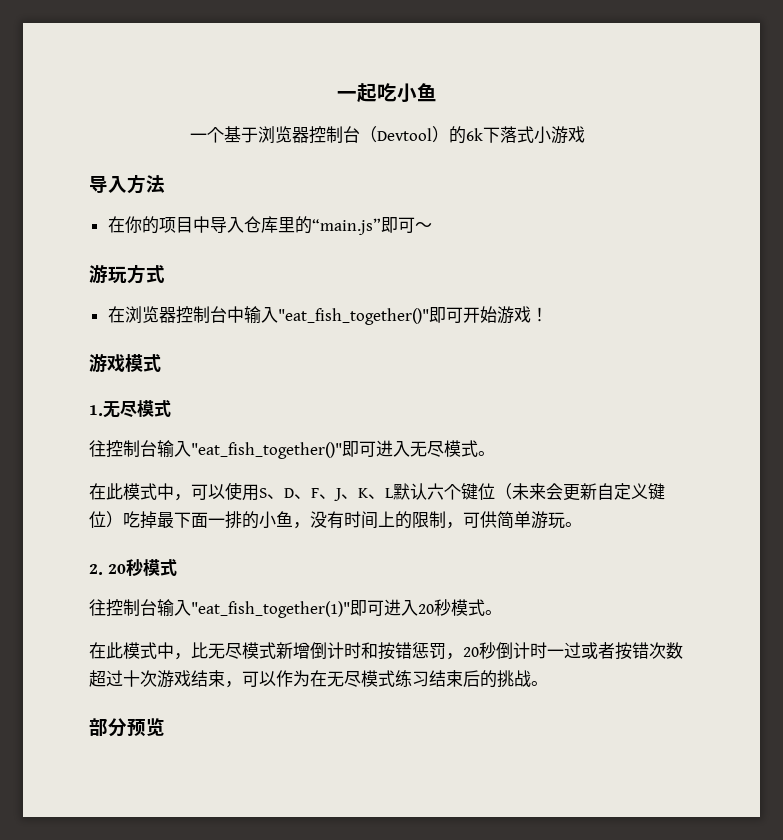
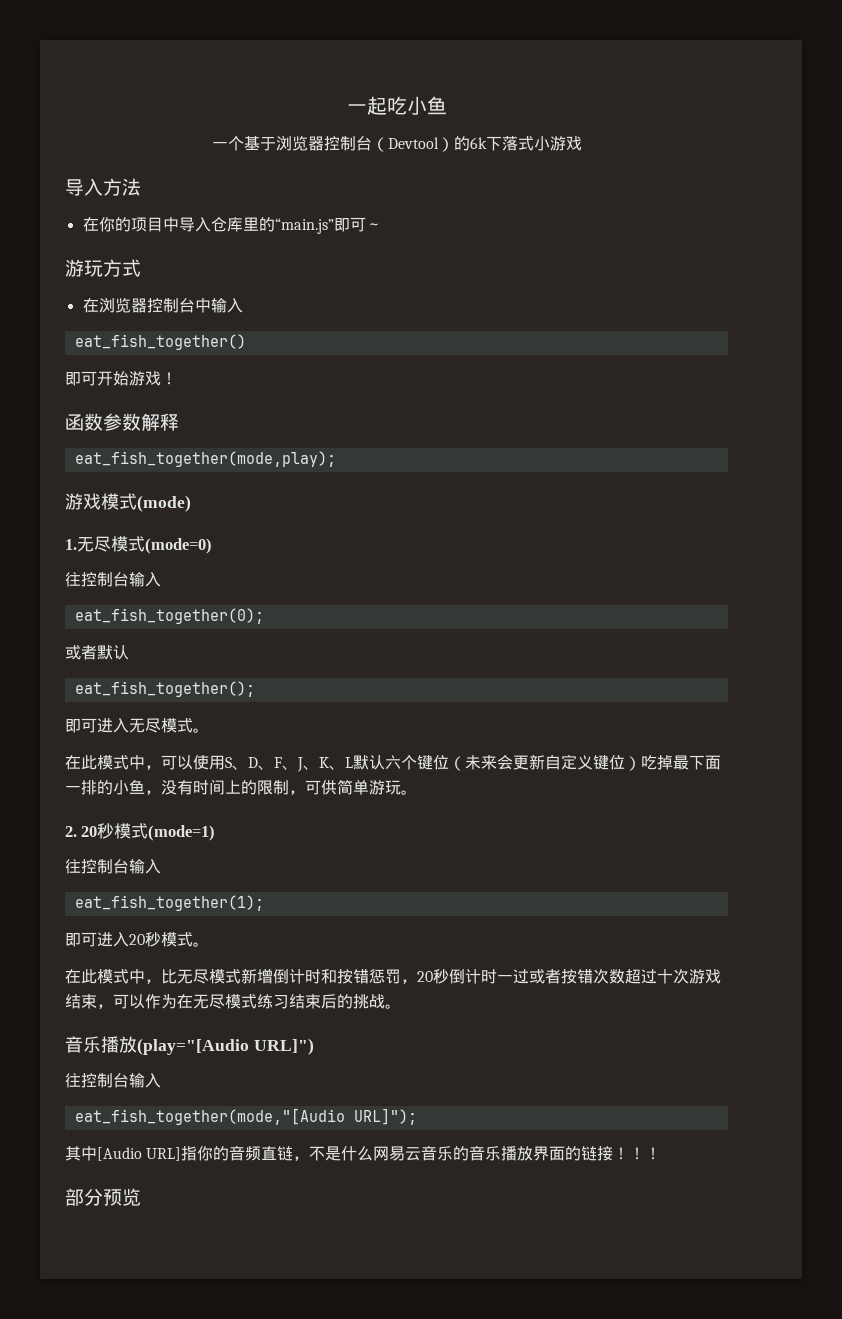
- 在浏览器控制台中输入"eat_fish_together()"即可开始游戏！
+ 在浏览器控制台中输入
+ eat_fish_together()
+ 即可开始游戏！
+ 函数参数解释
+ eat_fish_together(mode,play);
- 游戏模式
+ 游戏模式(mode)
- 1.无尽模式
- 往控制台输入"eat_fish_together()"即可进入无尽模式。
+ 1.无尽模式(mode=0)
+ 往控制台输入
+ eat_fish_together(0);
+ 或者默认
+ eat_fish_together();
+ 即可进入无尽模式。
- 2. 20秒模式
- 往控制台输入"eat_fish_together(1)"即可进入20秒模式。
+ 2. 20秒模式(mode=1)
+ 往控制台输入
+ eat_fish_together(1);
+ 即可进入20秒模式。
+ 音乐播放(play="[Audio URL]")
+ 往控制台输入
+ eat_fish_together(mode,"[Audio URL]");
+ 其中[Audio URL]指你的音频直链，不是什么网易云音乐的音乐播放界面的链接！！！

